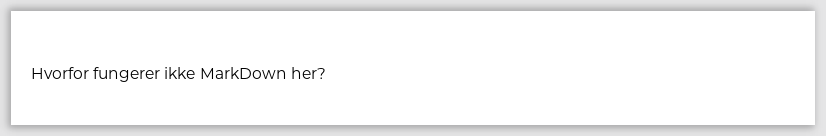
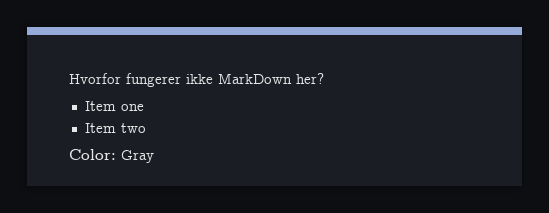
+ Item one
+ Item two
+ Color: Gray

